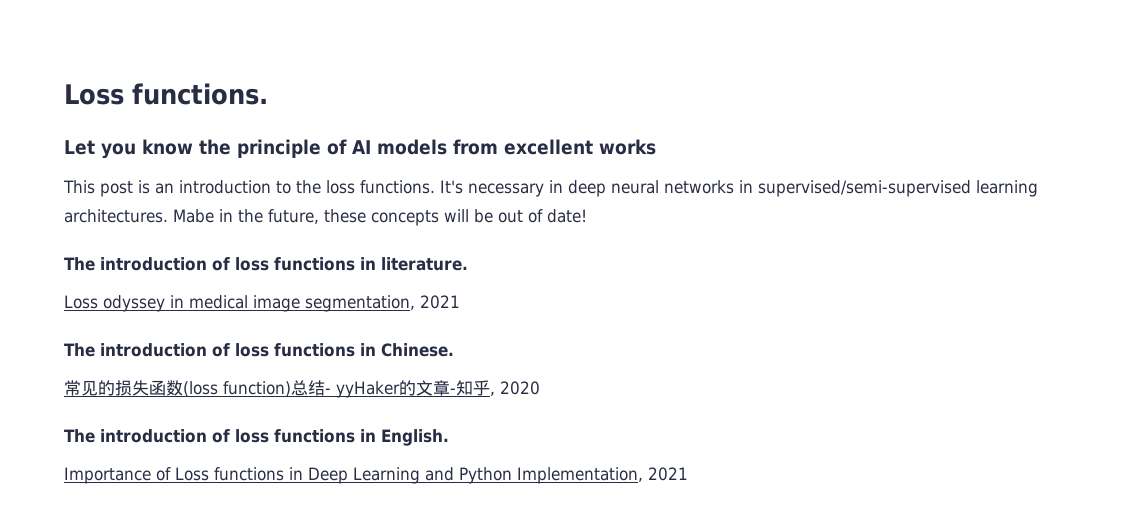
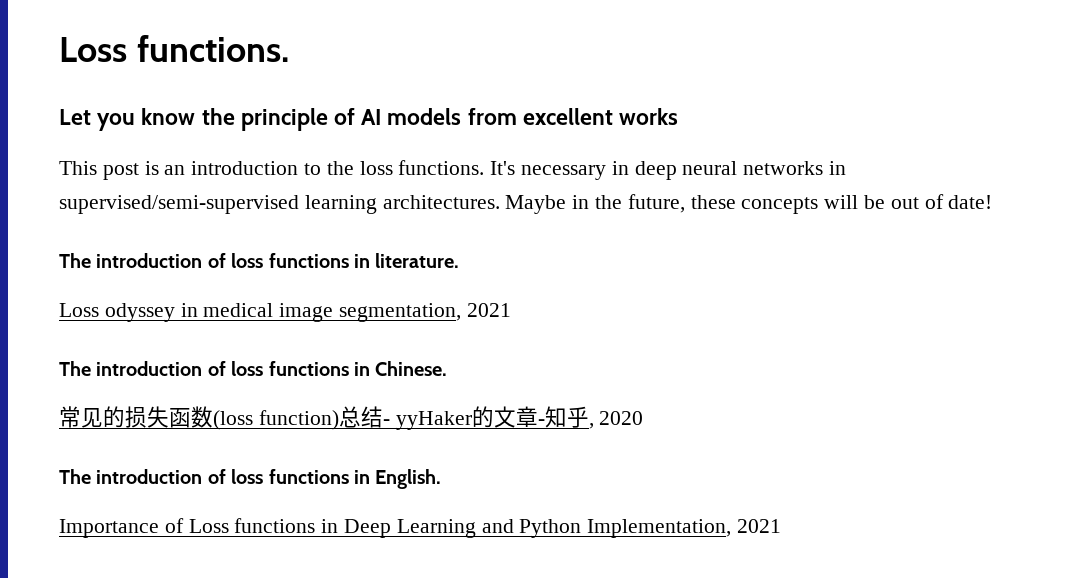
- Mabe in the future, these concepts will be out of date!
+ Maybe in the future, these concepts will be out of date!

